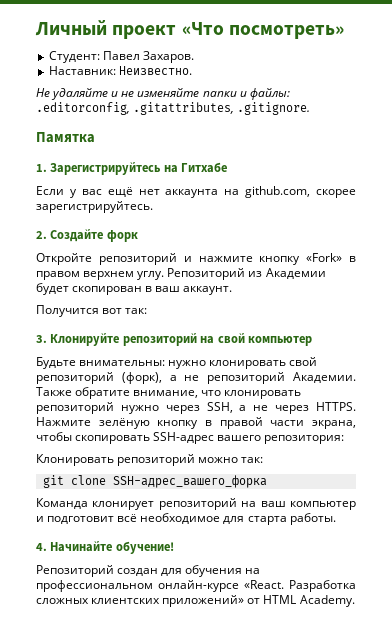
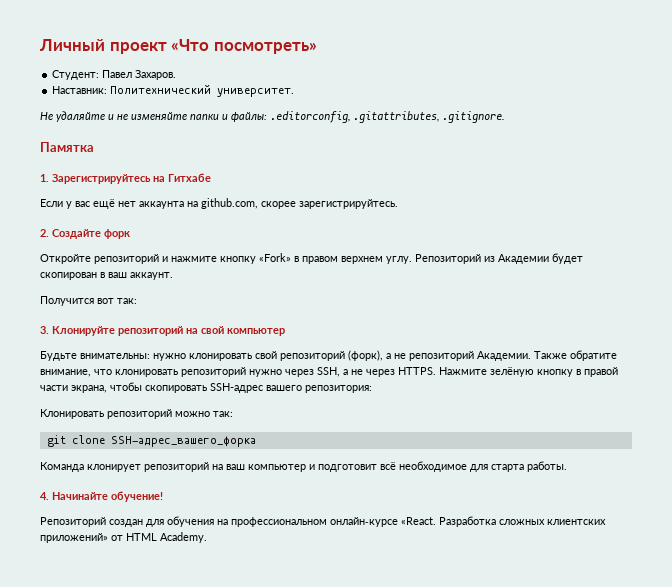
- Наставник: Неизвестно.
+ Наставник: Политехнический университет.

